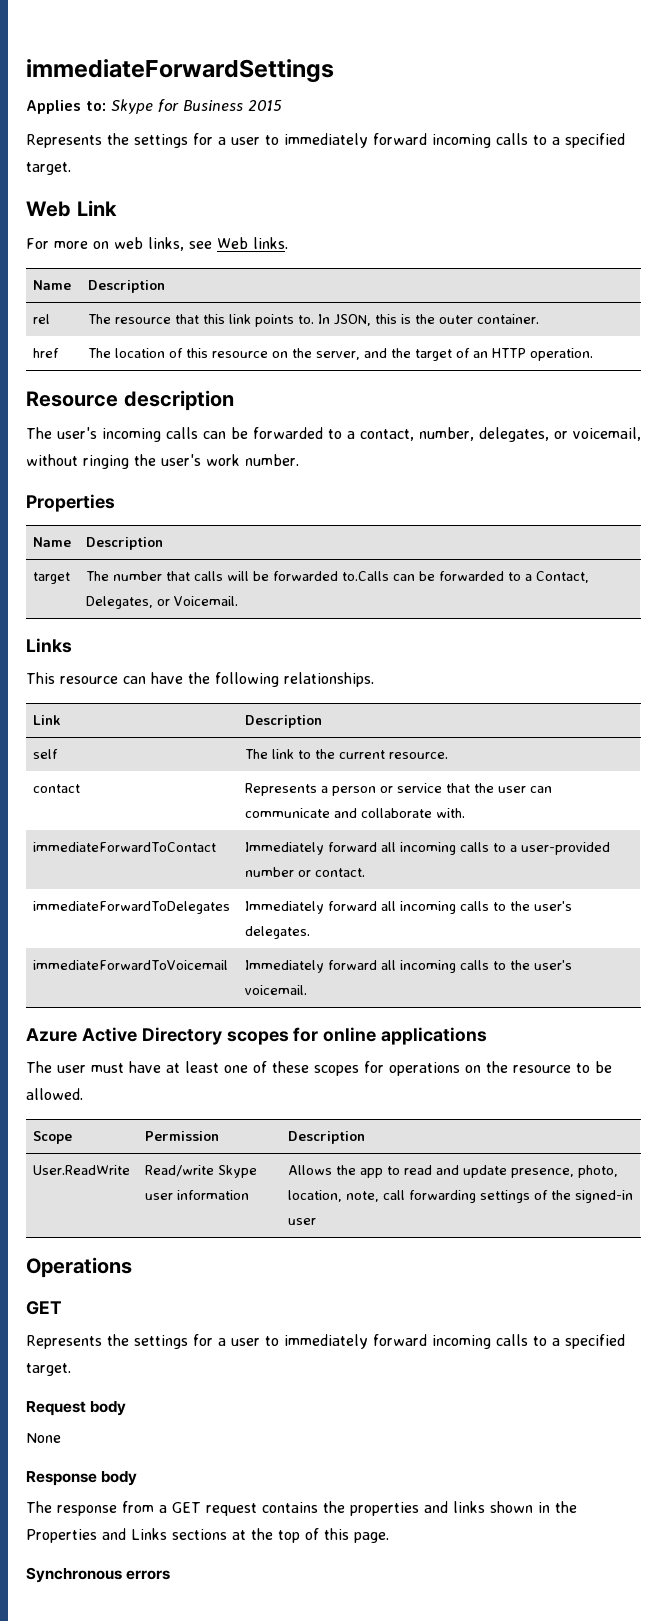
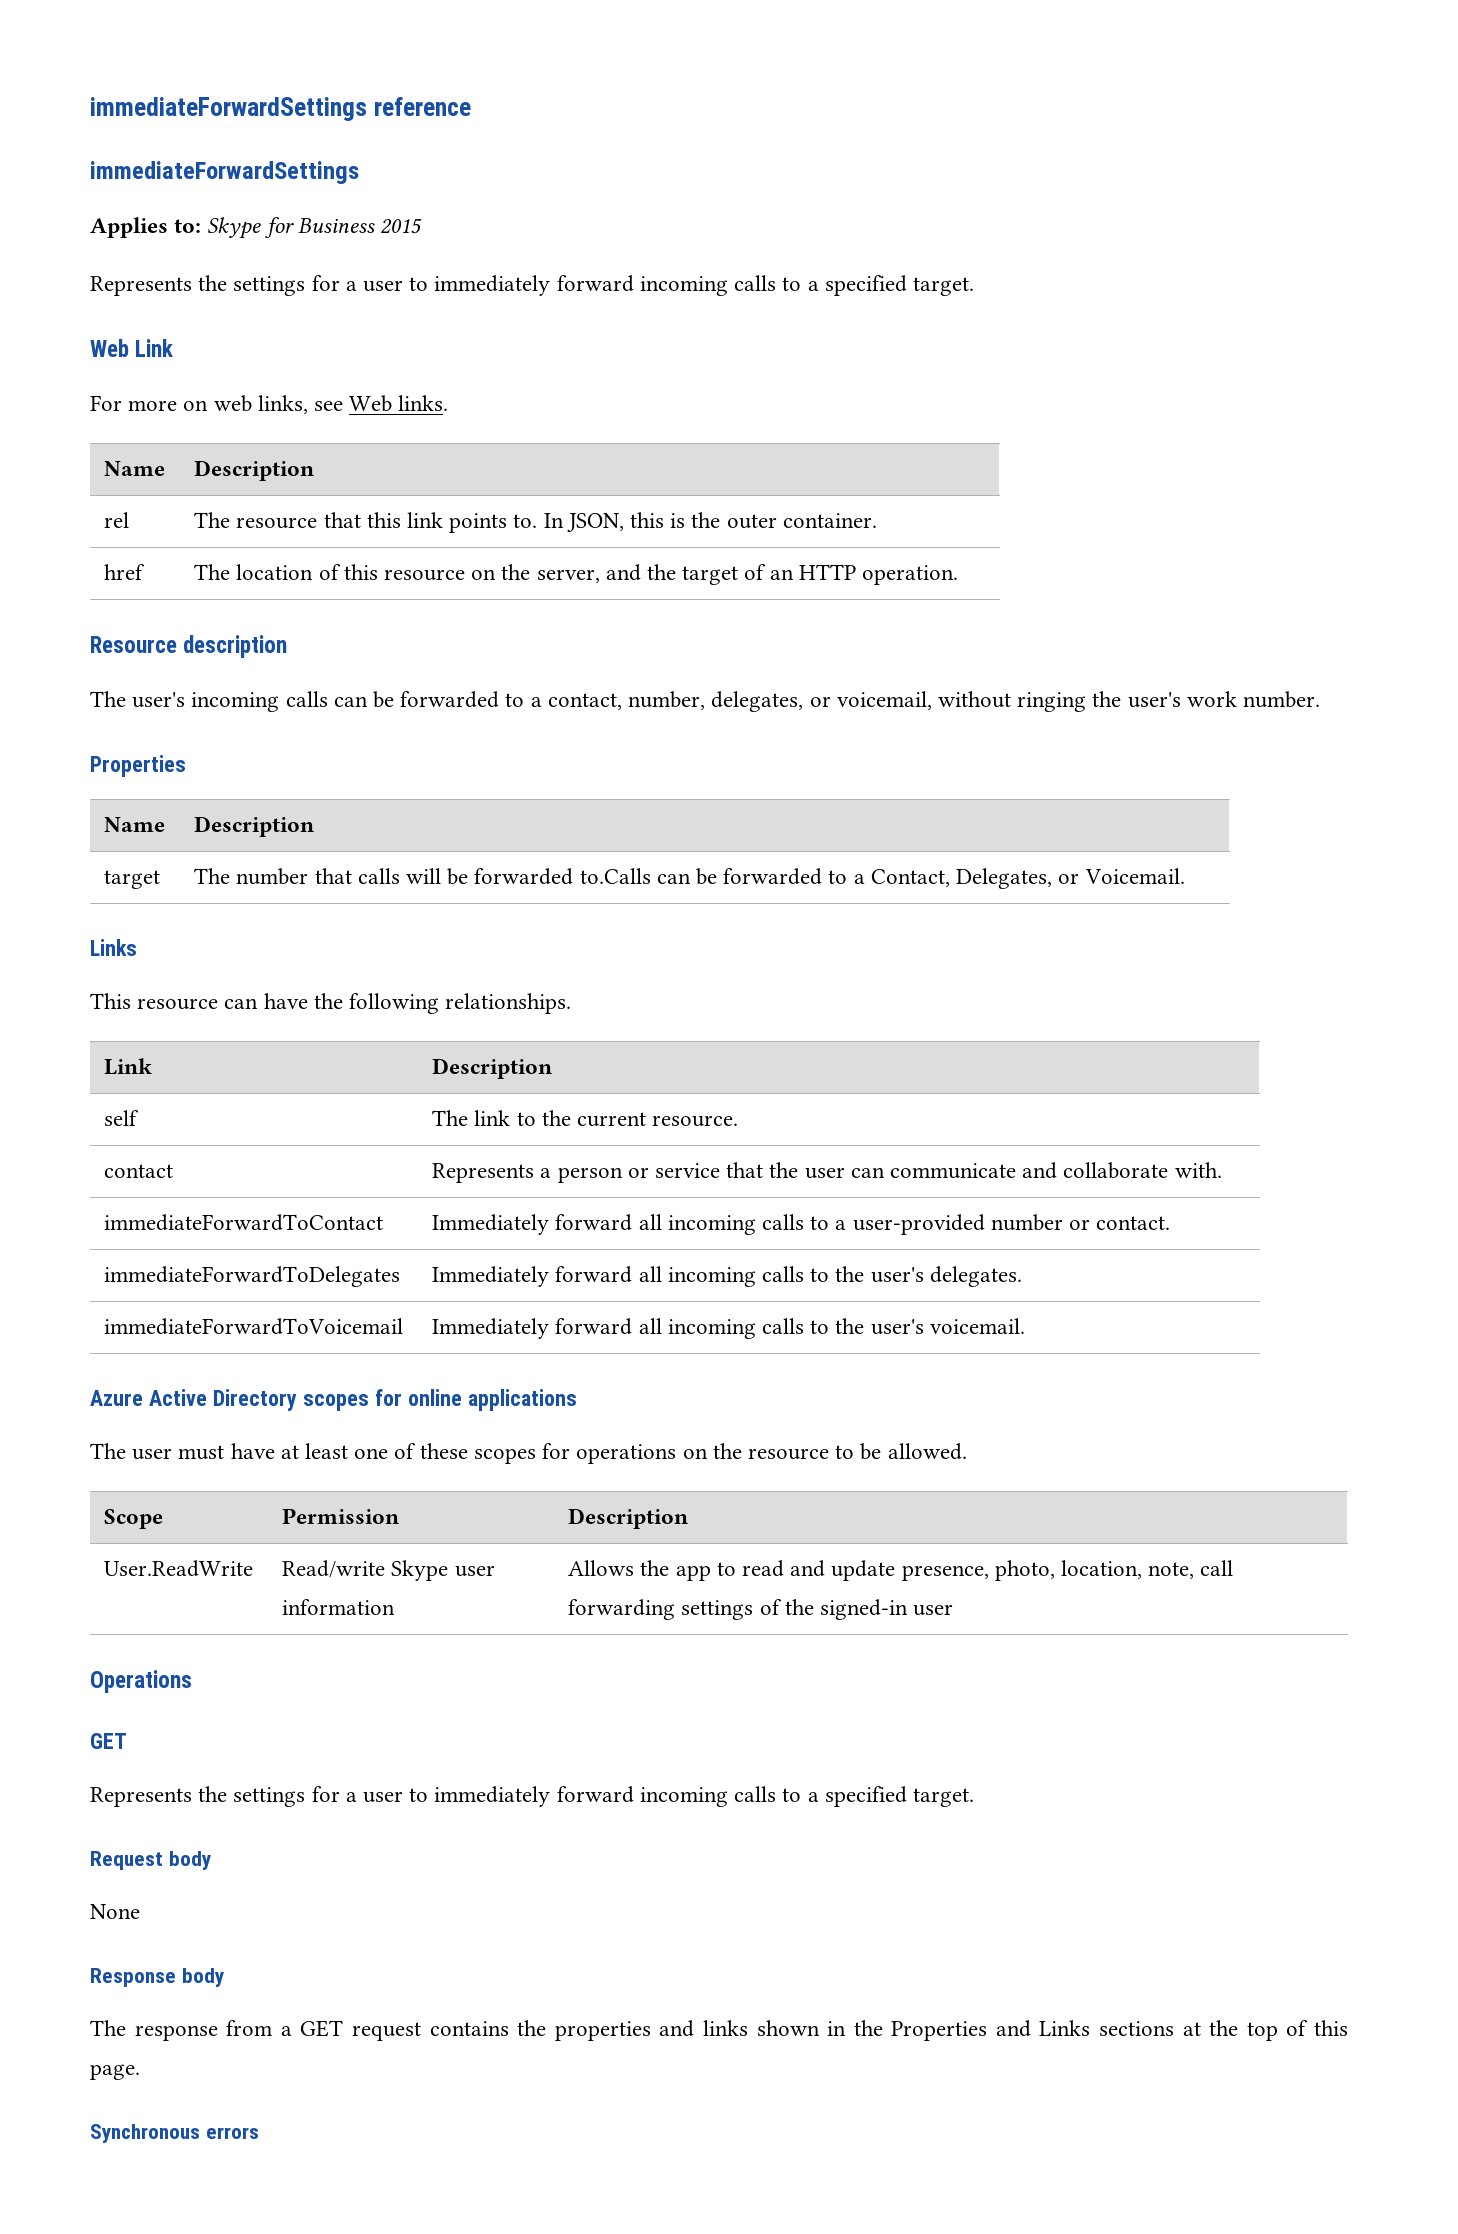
+ immediateForwardSettings reference

